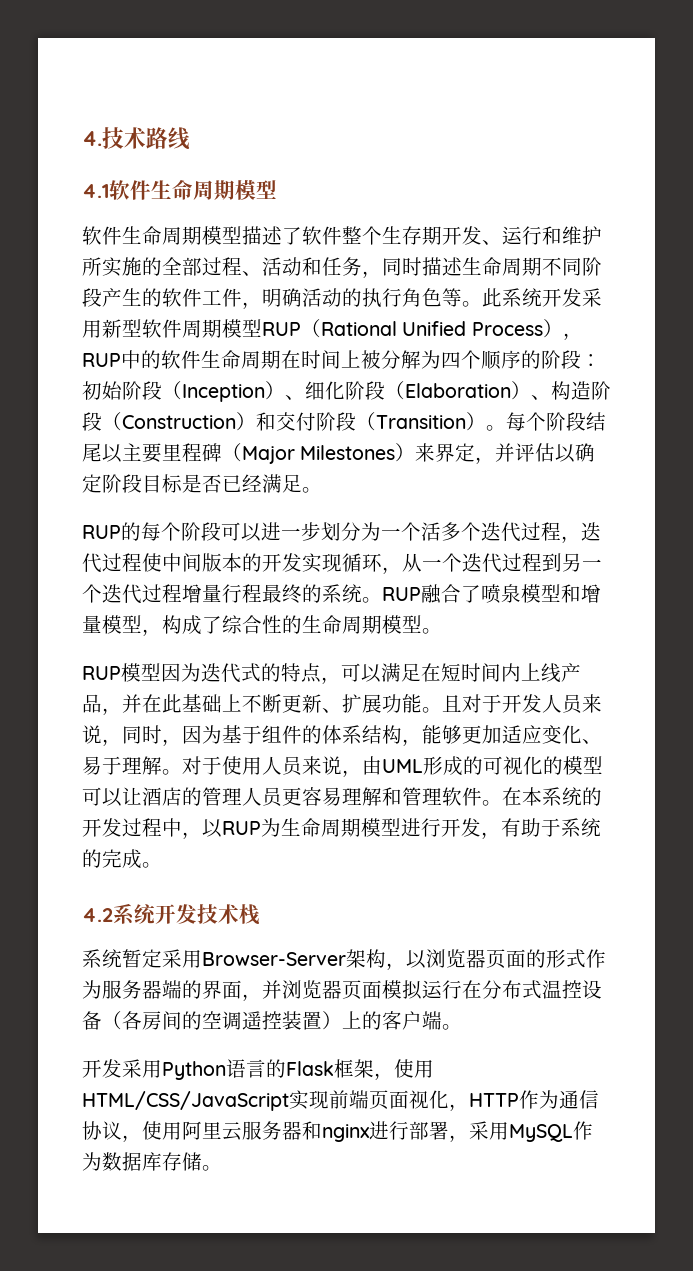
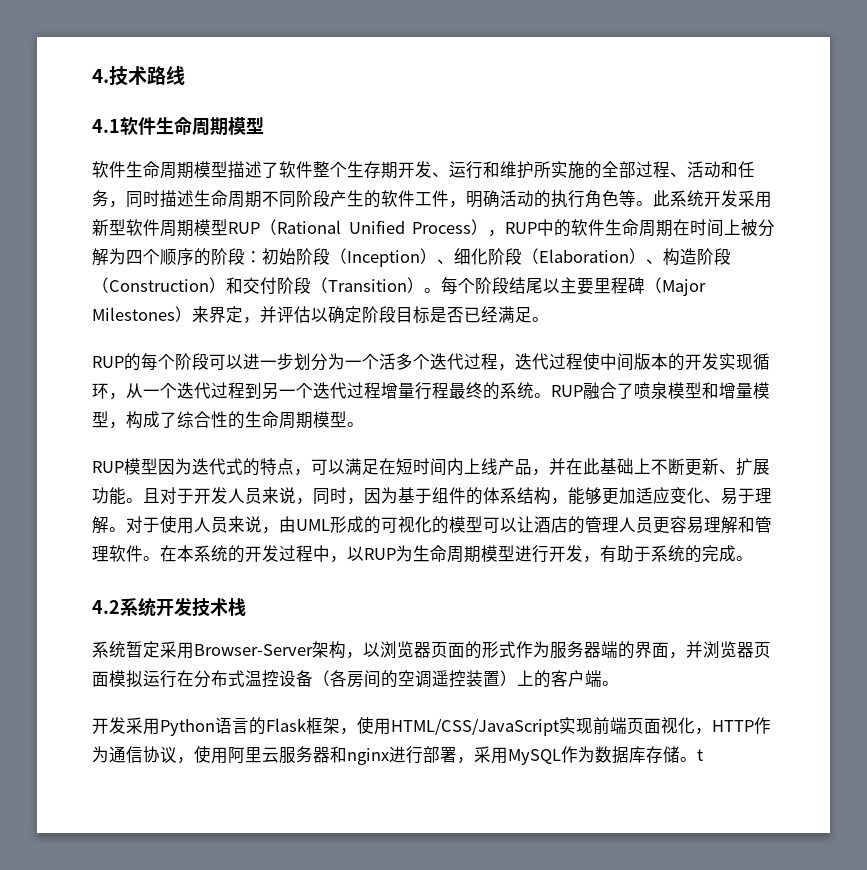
- 开发采用Python语言的Flask框架，使用HTML/CSS/JavaScript实现前端页面视化，HTTP作为通信协议，使用阿里云服务器和nginx进行部署，采用MySQL作为数据库存储。
+ 开发采用Python语言的Flask框架，使用HTML/CSS/JavaScript实现前端页面视化，HTTP作为通信协议，使用阿里云服务器和nginx进行部署，采用MySQL作为数据库存储。t

